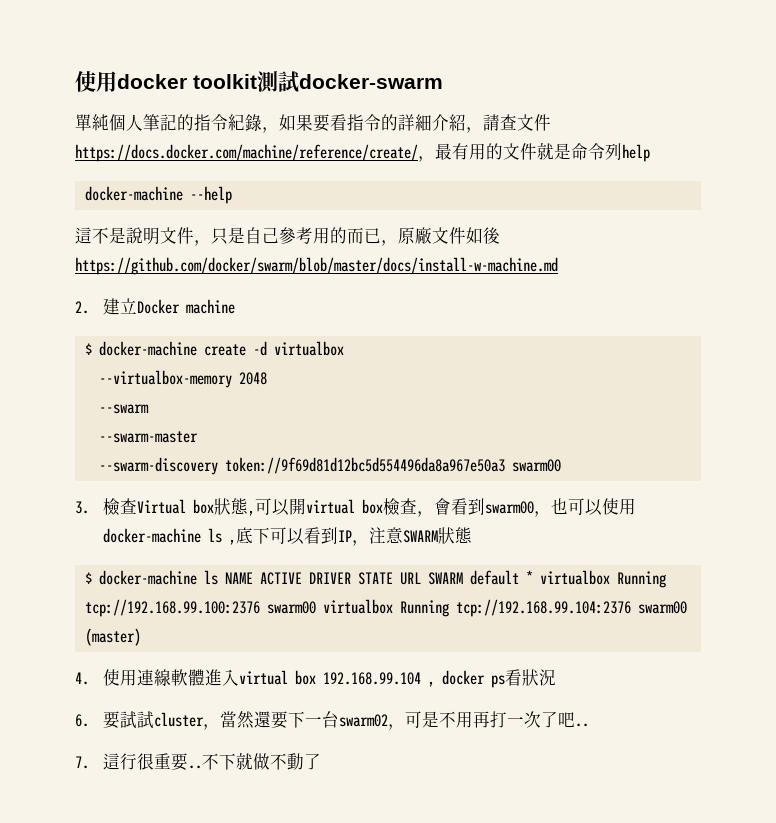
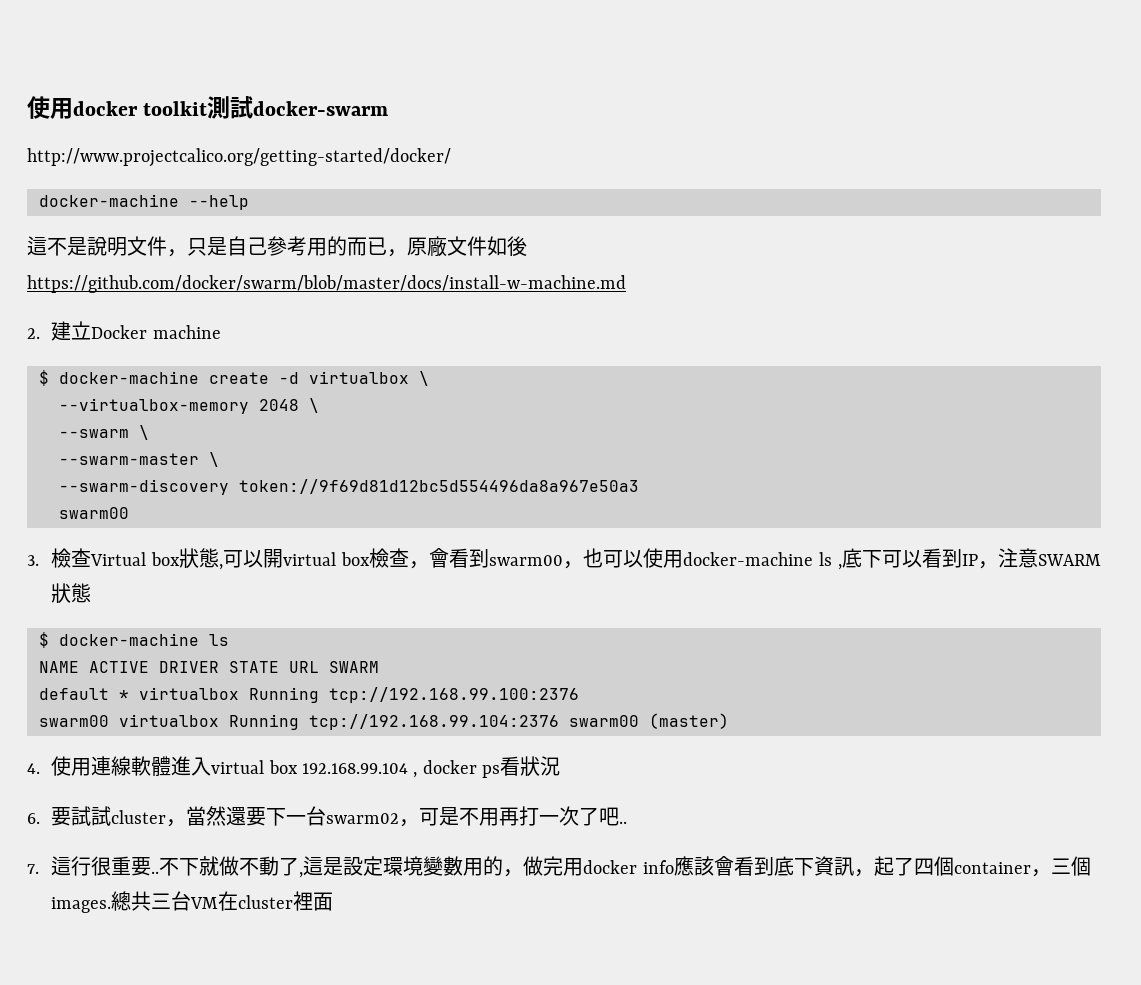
- 單純個人筆記的指令紀錄，如果要看指令的詳細介紹，請查文件https://docs.docker.com/machine/reference/create/，最有用的文件就是命令列help
+ http://www.projectcalico.org/getting-started/docker/
- $ docker-machine create -d virtualbox
+ $ docker-machine create -d virtualbox \
- --virtualbox-memory 2048
+ --virtualbox-memory 2048 \
- --swarm
+ --swarm \
- --swarm-master
+ --swarm-master \
- --swarm-discovery token://9f69d81d12bc5d554496da8a967e50a3 swarm00
+ --swarm-discovery token://9f69d81d12bc5d554496da8a967e50a3
+ swarm00
- $ docker-machine ls NAME ACTIVE DRIVER STATE URL SWARM default * virtualbox Running tcp://192.168.99.100:2376 swarm00 virtualbox Running tcp://192.168.99.104:2376 swarm00 (master)
+ $ docker-machine ls
+ NAME ACTIVE DRIVER STATE URL SWARM
+ default * virtualbox Running tcp://192.168.99.100:2376
+ swarm00 virtualbox Running tcp://192.168.99.104:2376 swarm00 (master)
- 不下就做不動了
+ 不下就做不動了,這是設定環境變數用的，做完用docker info應該會看到底下資訊，起了四個container，三個images.總共三台VM在cluster裡面

